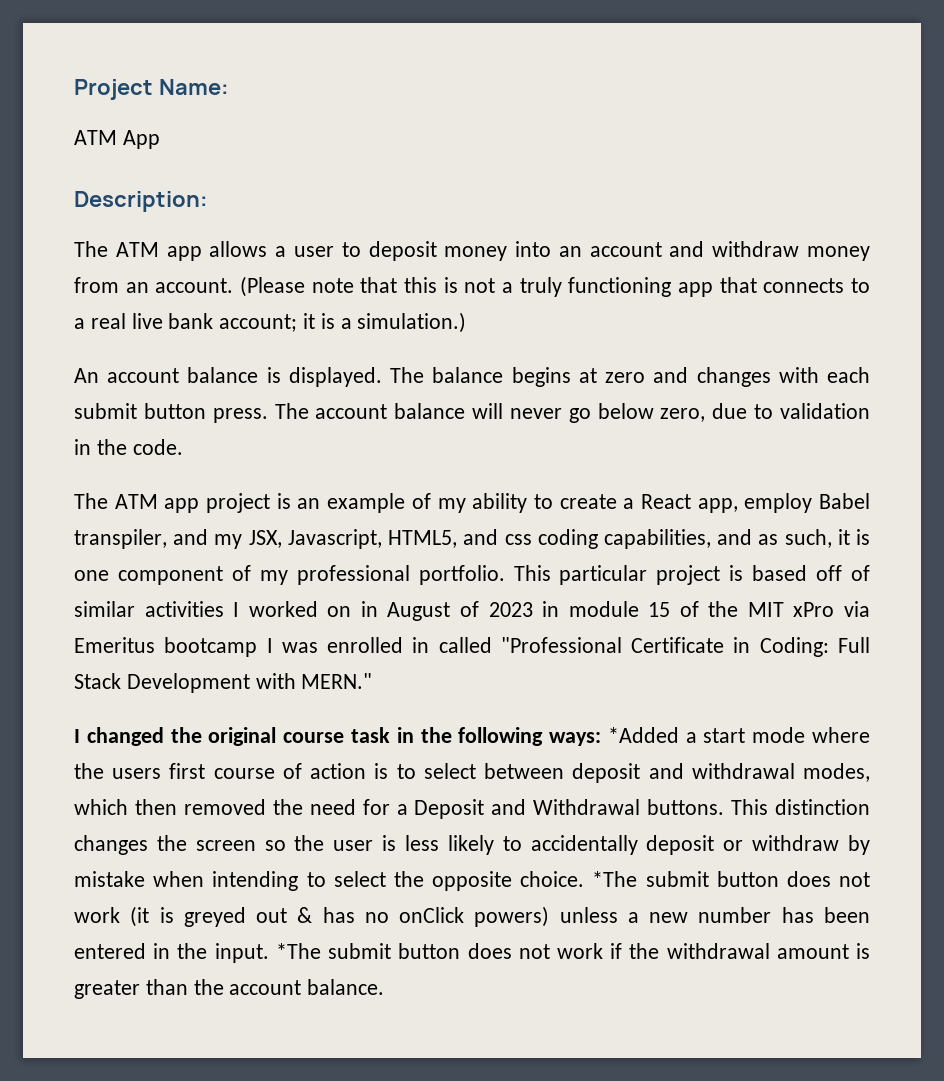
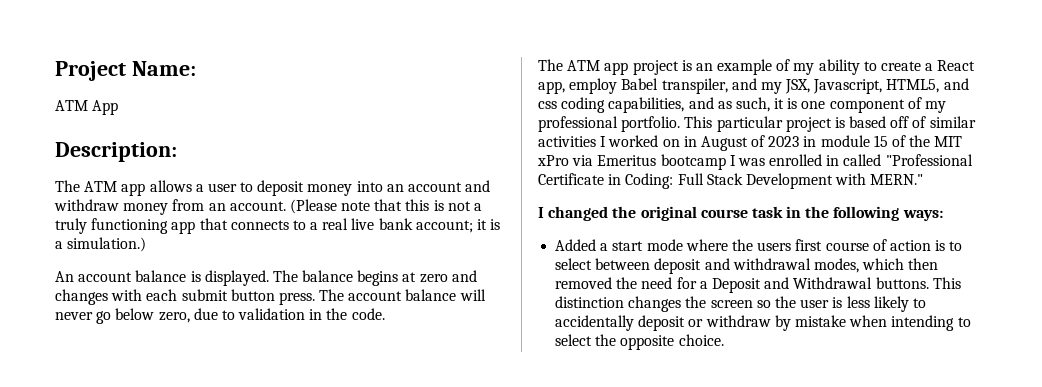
- I changed the original course task in the following ways: *Added a start mode where the users first course of action is to select between deposit and withdrawal modes, which then removed the need for a Deposit and Withdrawal buttons.
+ I changed the original course task in the following ways:
+ Added a start mode where the users first course of action is to select between deposit and withdrawal modes, which then removed the need for a Deposit and Withdrawal buttons.
- *The submit button does not work (it is greyed out & has no onClick powers) unless a new number has been entered in the input. *The submit button does not work if the withdrawal amount is greater than the account balance.

